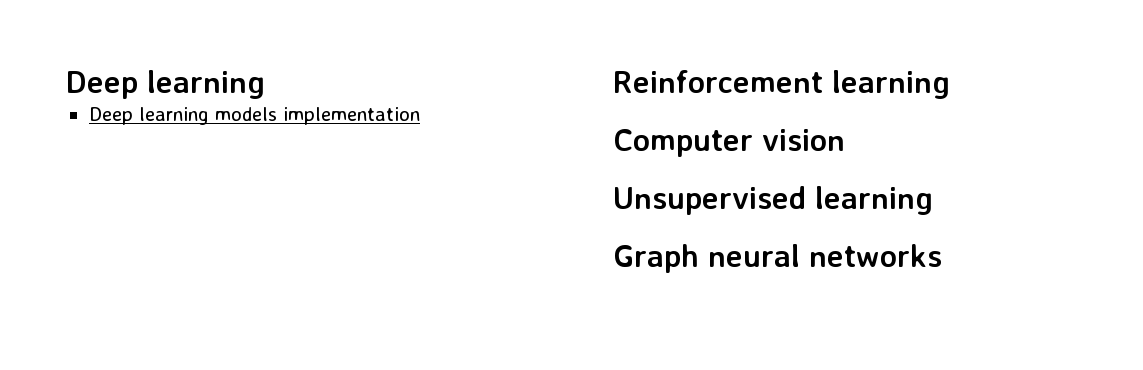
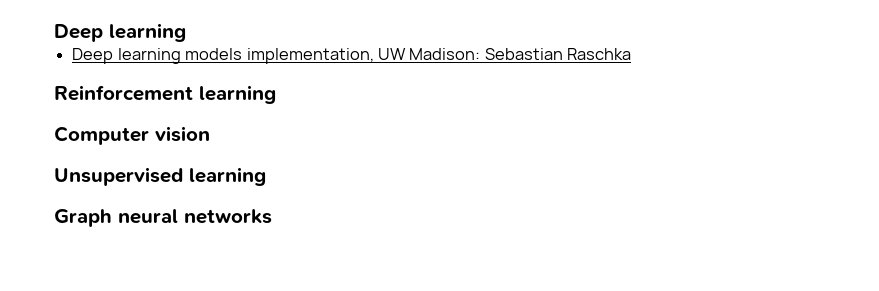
- Deep learning models implementation
+ Deep learning models implementation, UW Madison: Sebastian Raschka

